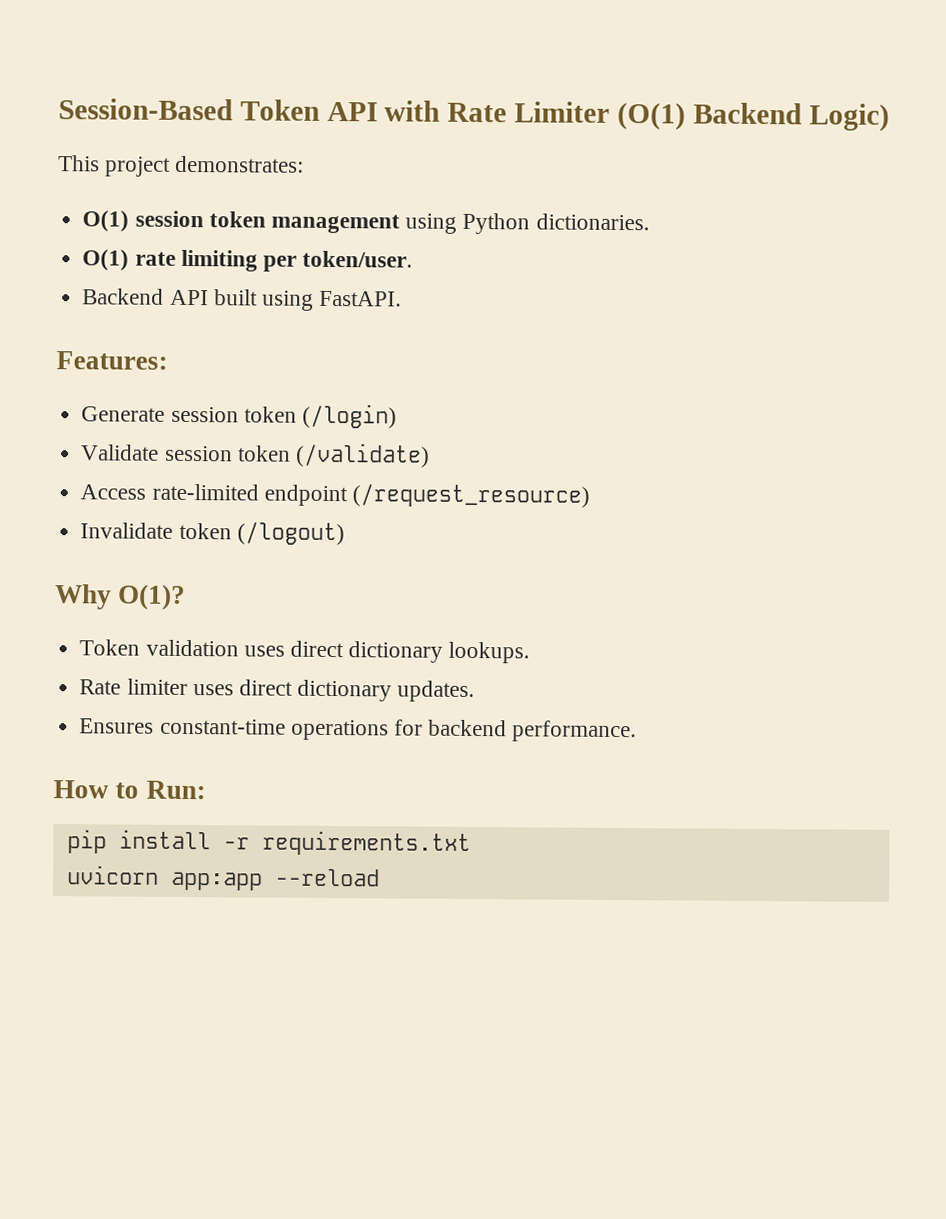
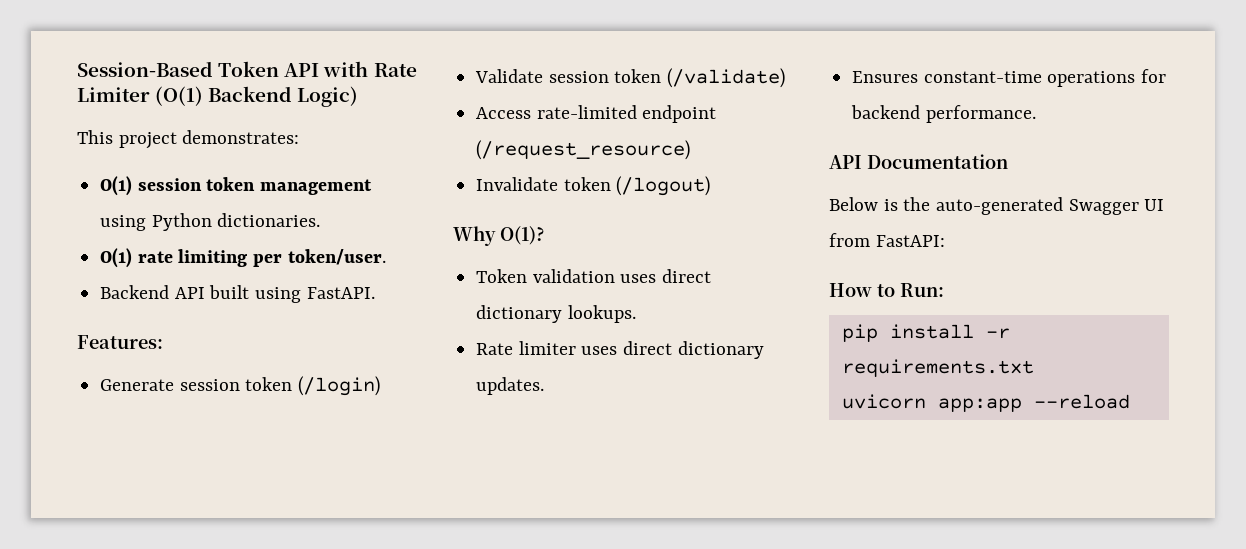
+ API Documentation
+ Below is the auto-generated Swagger UI from FastAPI:

